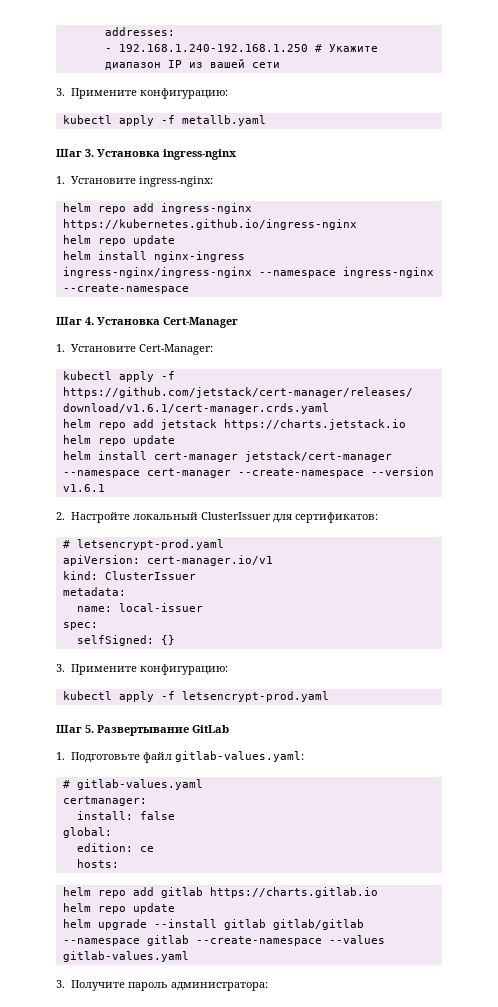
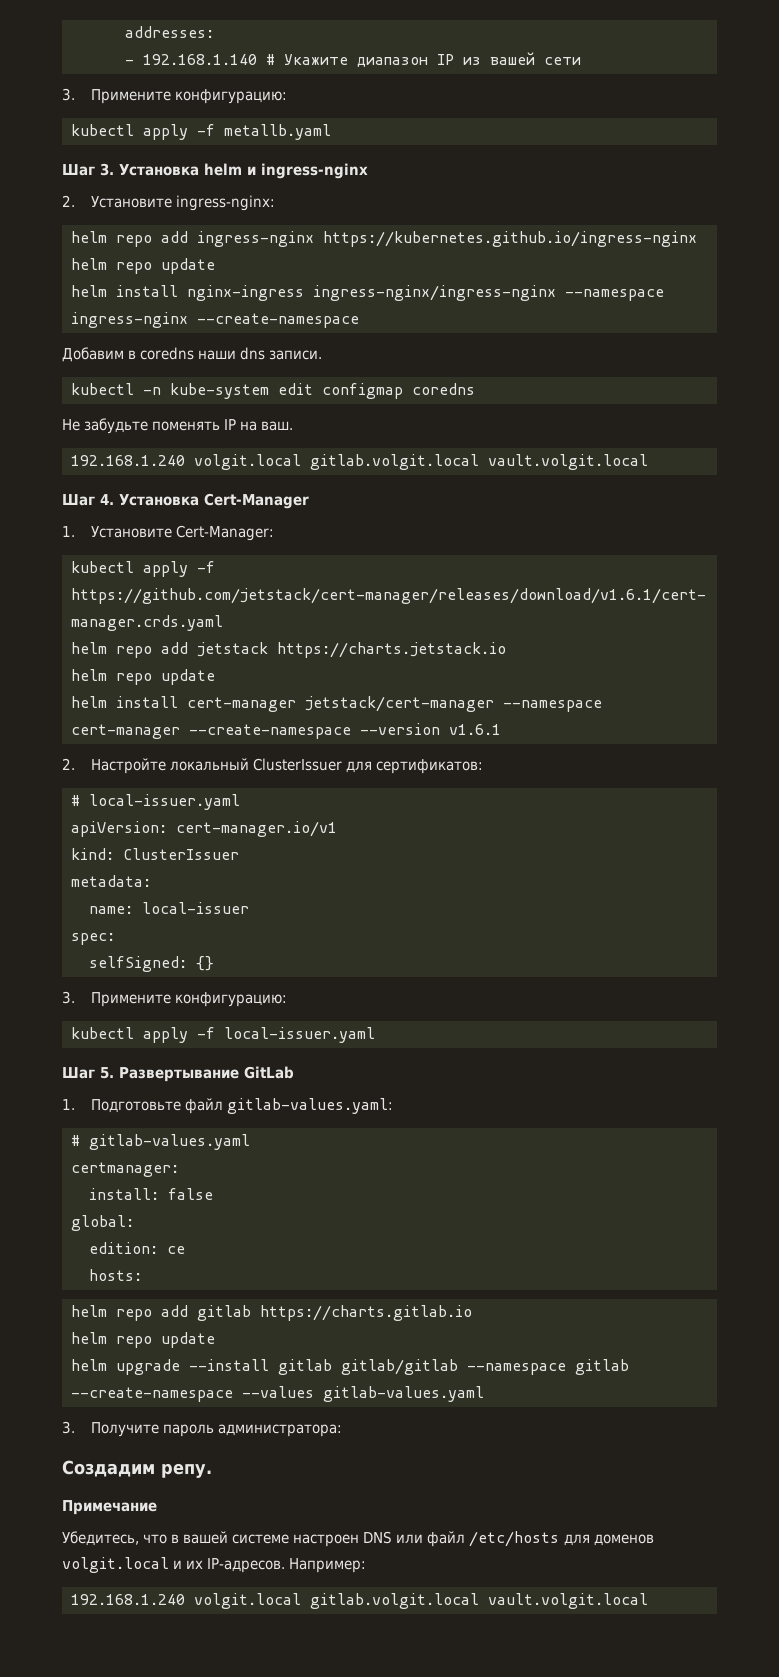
- - 192.168.1.240-192.168.1.250 # Укажите диапазон IP из вашей сети
+ - 192.168.1.140 # Укажите диапазон IP из вашей сети
- Шаг 3. Установка ingress-nginx
+ Шаг 3. Установка helm и ingress-nginx
- 1. Установите ingress-nginx:
+ 2. Установите ingress-nginx:
+ Добавим в coredns наши dns записи.
+ kubectl -n kube-system edit configmap coredns
+ Не забудьте поменять IP на ваш.
+ 192.168.1.240 volgit.local gitlab.volgit.local vault.volgit.local
- # letsencrypt-prod.yaml
+ # local-issuer.yaml
- kubectl apply -f letsencrypt-prod.yaml
+ kubectl apply -f local-issuer.yaml
+ Создадим репу.
+ Примечание
+ Убедитесь, что в вашей системе настроен DNS или файл /etc/hosts для доменов volgit.local и их IP-адресов. Например:
+ 192.168.1.240 volgit.local gitlab.volgit.local vault.volgit.local

